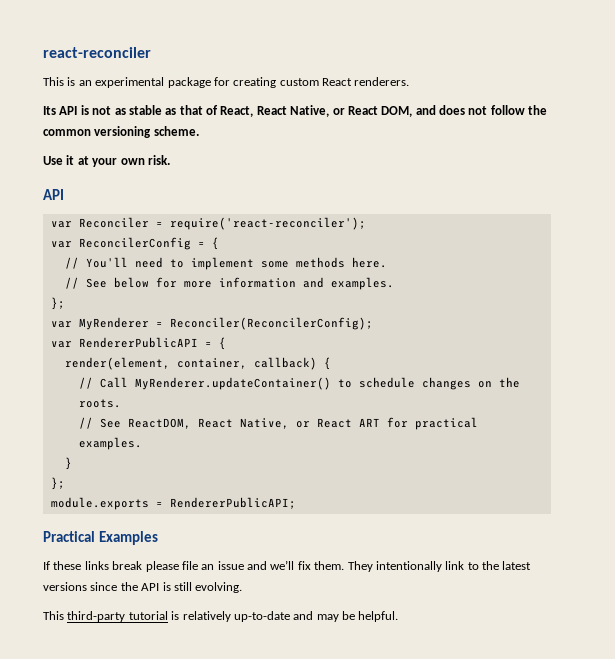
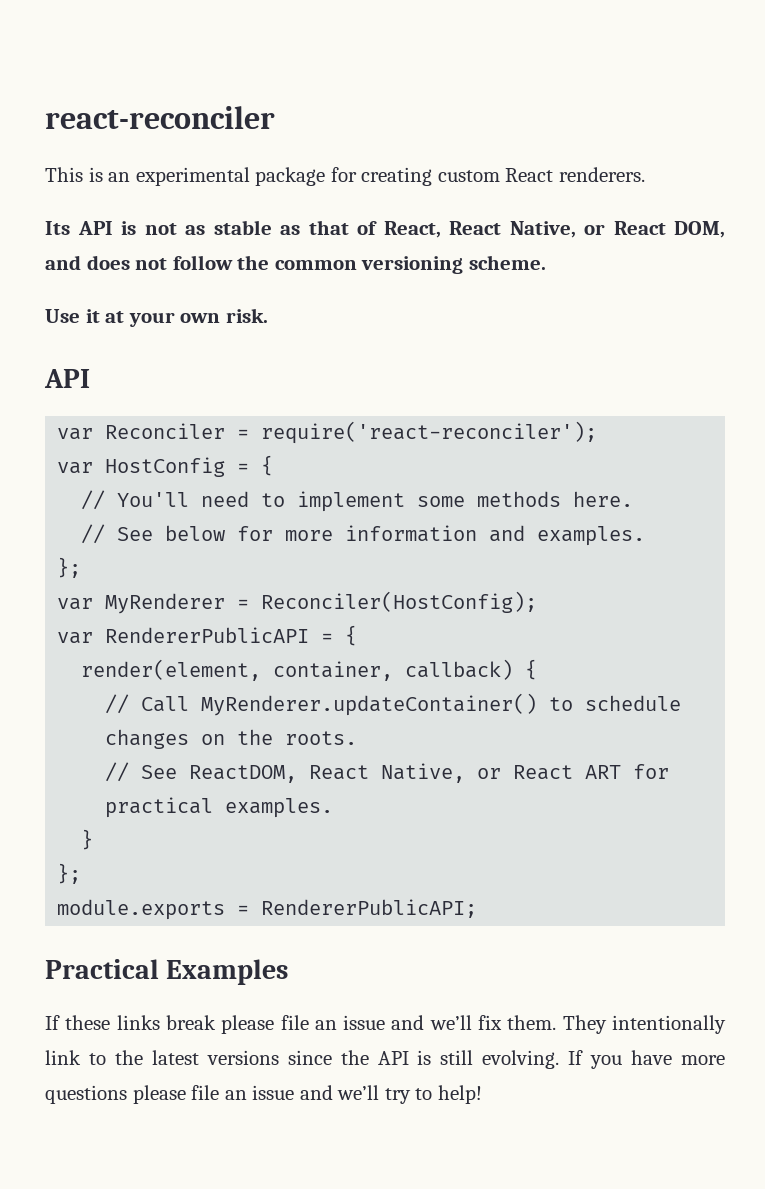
- var ReconcilerConfig = {
+ var HostConfig = {
- var MyRenderer = Reconciler(ReconcilerConfig);
+ var MyRenderer = Reconciler(HostConfig);
- They intentionally link to the latest versions since the API is still evolving.
- This third-party tutorial is relatively up-to-date and may be helpful.
+ They intentionally link to the latest versions since the API is still evolving. If you have more questions please file an issue and we’ll try to help!

